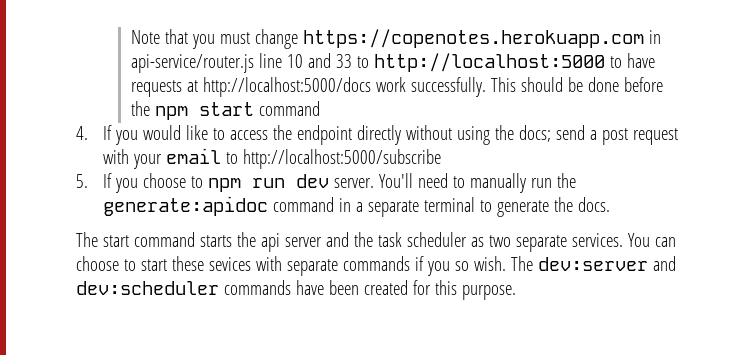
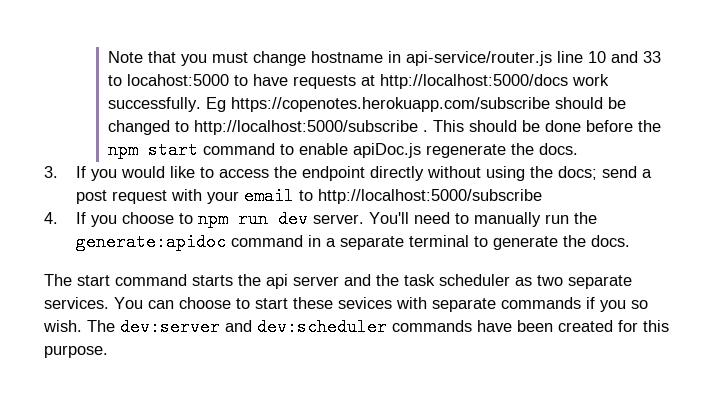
- Note that you must change https://copenotes.herokuapp.com in api-service/router.js line 10 and 33 to http://localhost:5000 to have requests at http://localhost:5000/docs work successfully.
+ Note that you must change hostname in api-service/router.js line 10 and 33 to locahost:5000 to have requests at http://localhost:5000/docs work successfully.
+ Eg https://copenotes.herokuapp.com/subscribe should be changed to http://localhost:5000/subscribe .
- This should be done before the npm start command
- 4. If you would like to access the endpoint directly without using the docs; send a post request with your email to http://localhost:5000/subscribe
+ This should be done before the npm start command to enable apiDoc.js regenerate the docs.
+ 3. If you would like to access the endpoint directly without using the docs; send a post request with your email to http://localhost:5000/subscribe
- 5. If you choose to npm run dev server.
+ 4. If you choose to npm run dev server.

